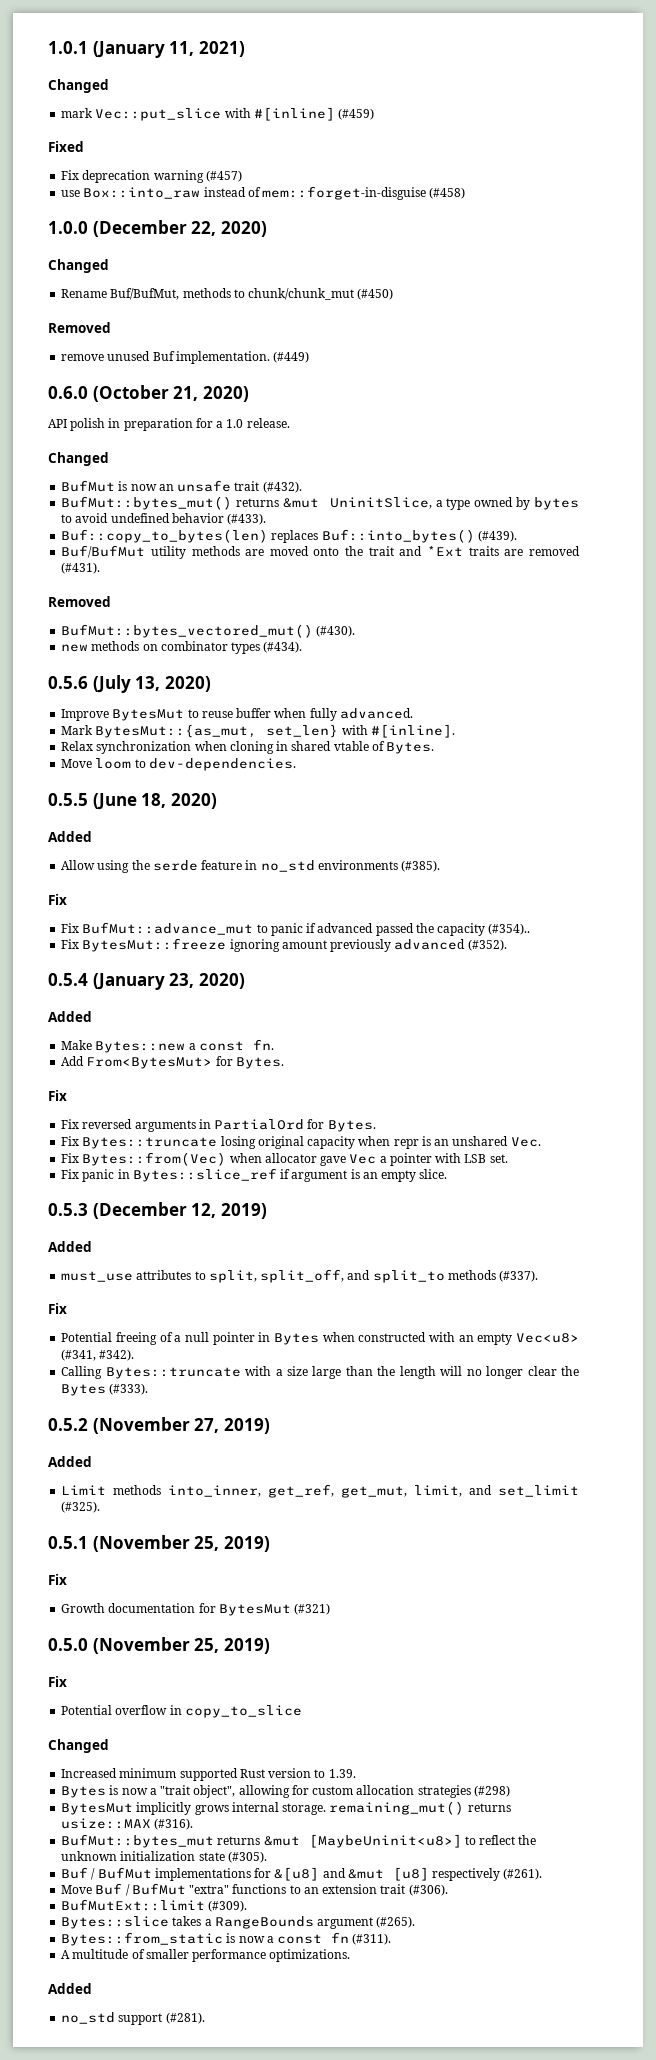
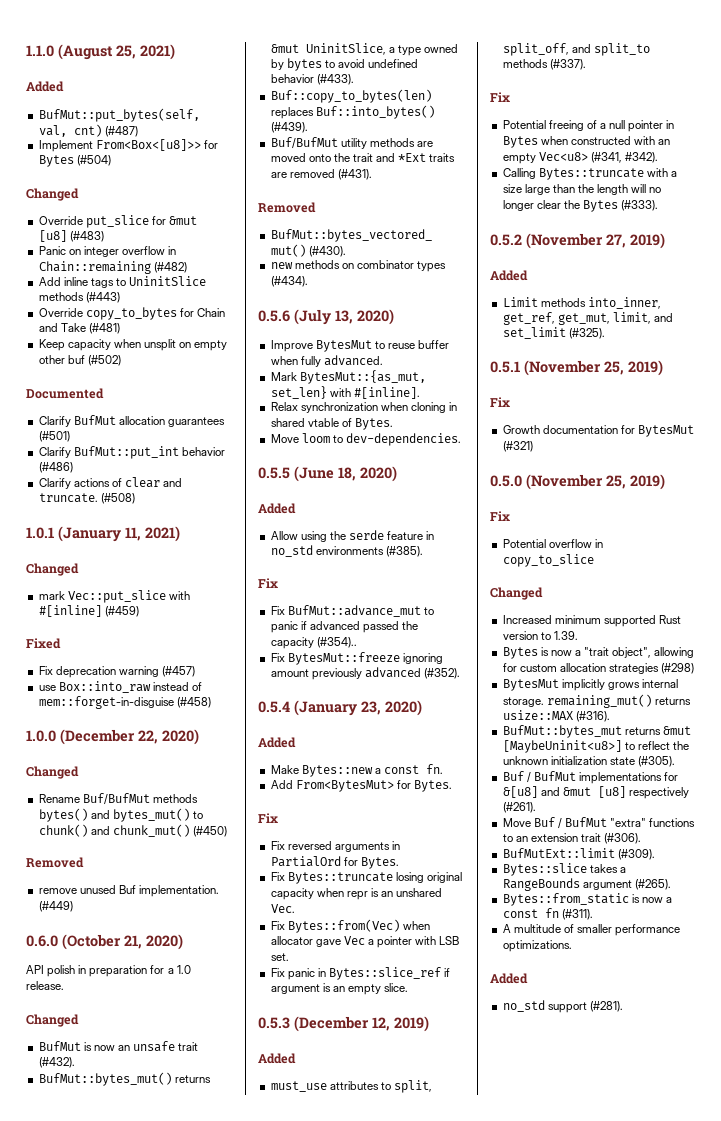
+ 1.1.0 (August 25, 2021)
+ Added
+ BufMut::put_bytes(self, val, cnt) (#487)
+ Implement From<Box<[u8]>> for Bytes (#504)
+ Changed
+ Override put_slice for &mut [u8] (#483)
+ Panic on integer overflow in Chain::remaining (#482)
+ Add inline tags to UninitSlice methods (#443)
+ Override copy_to_bytes for Chain and Take (#481)
+ Keep capacity when unsplit on empty other buf (#502)
+ Documented
+ Clarify BufMut allocation guarantees (#501)
+ Clarify BufMut::put_int behavior (#486)
+ Clarify actions of clear and truncate. (#508)
- Rename Buf/BufMut, methods to chunk/chunk_mut (#450)
+ Rename Buf/BufMut methods bytes() and bytes_mut() to chunk() and chunk_mut() (#450)

